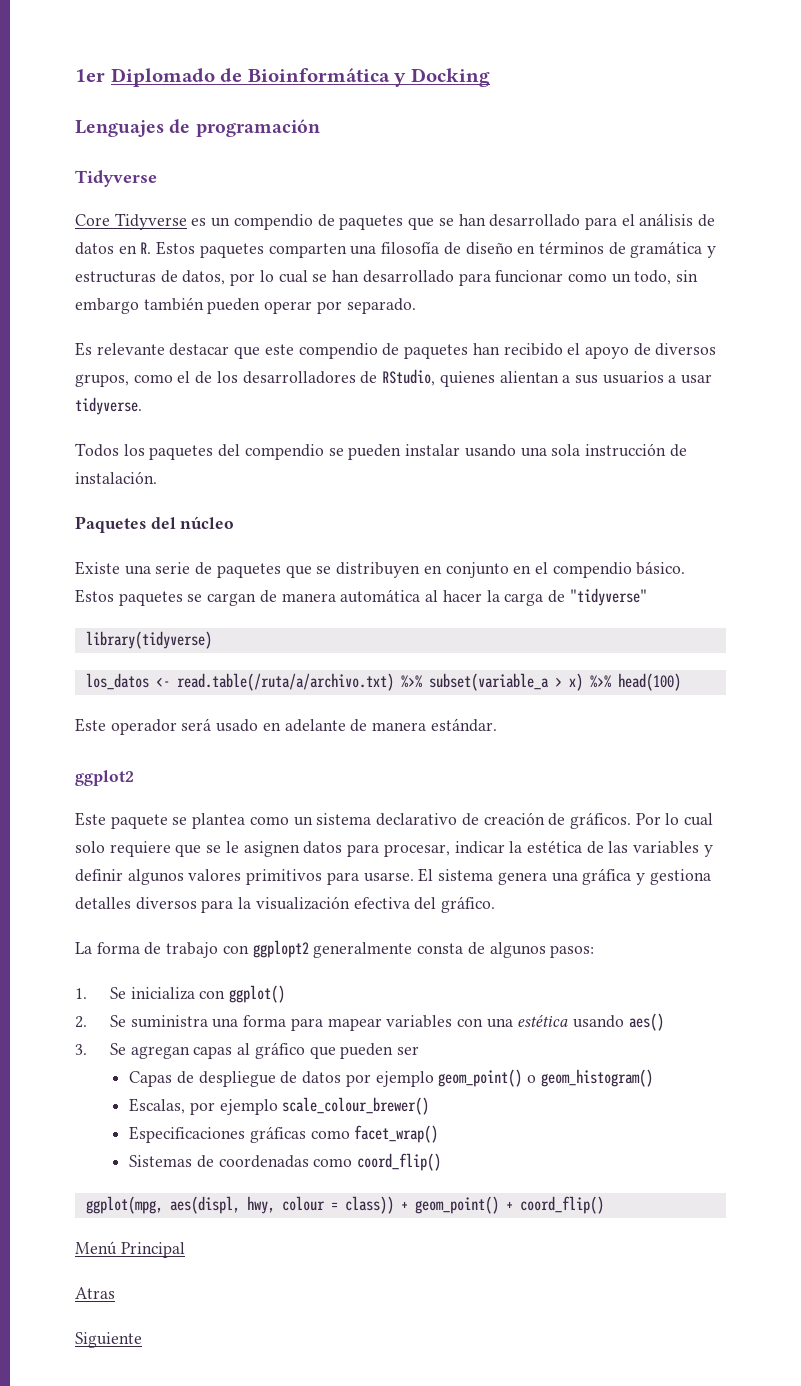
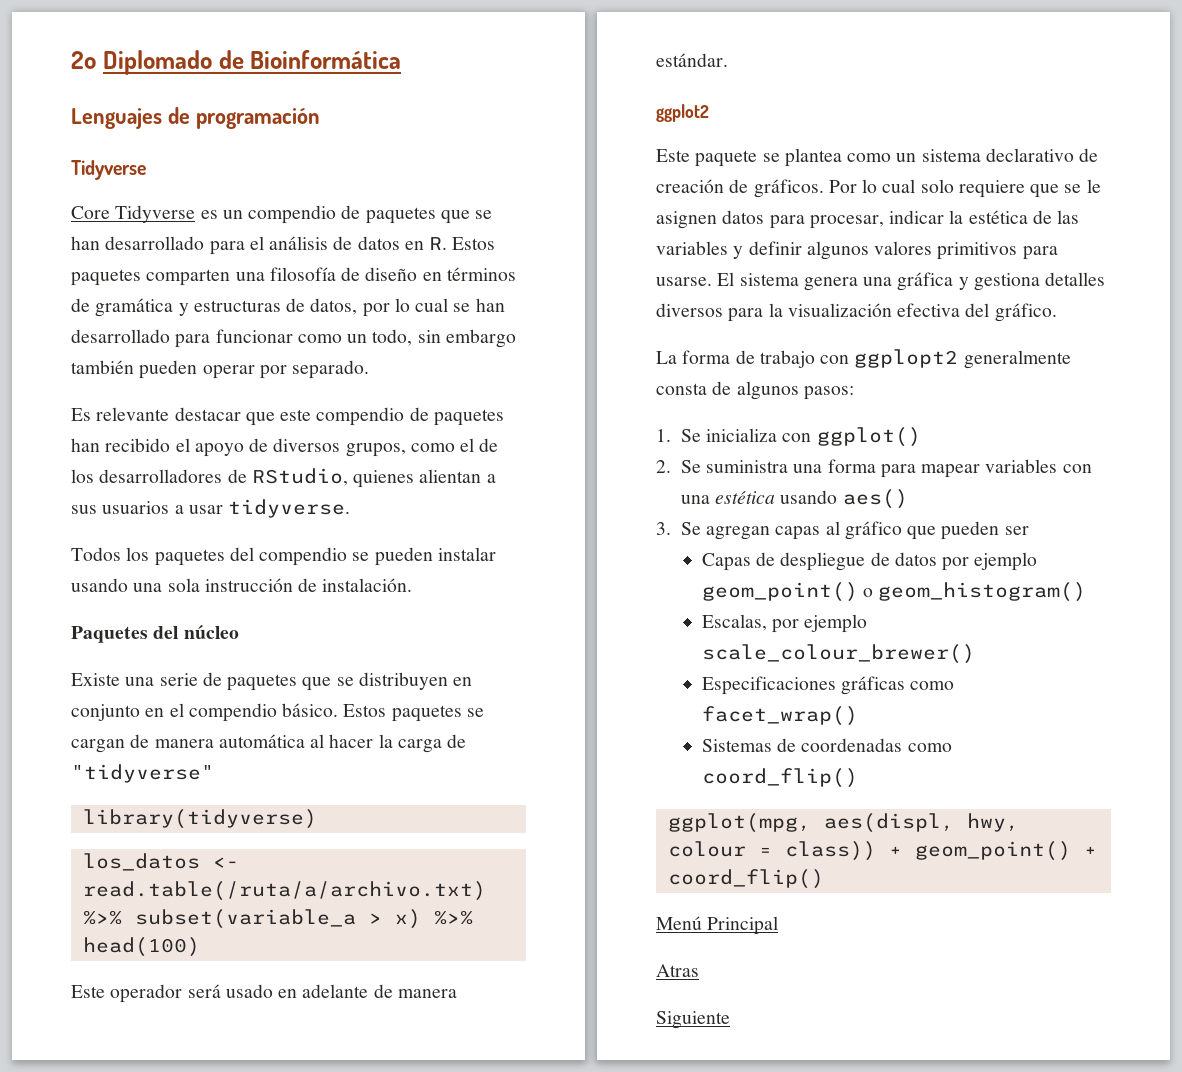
- 1er Diplomado de Bioinformática y Docking
+ 2o Diplomado de Bioinformática

